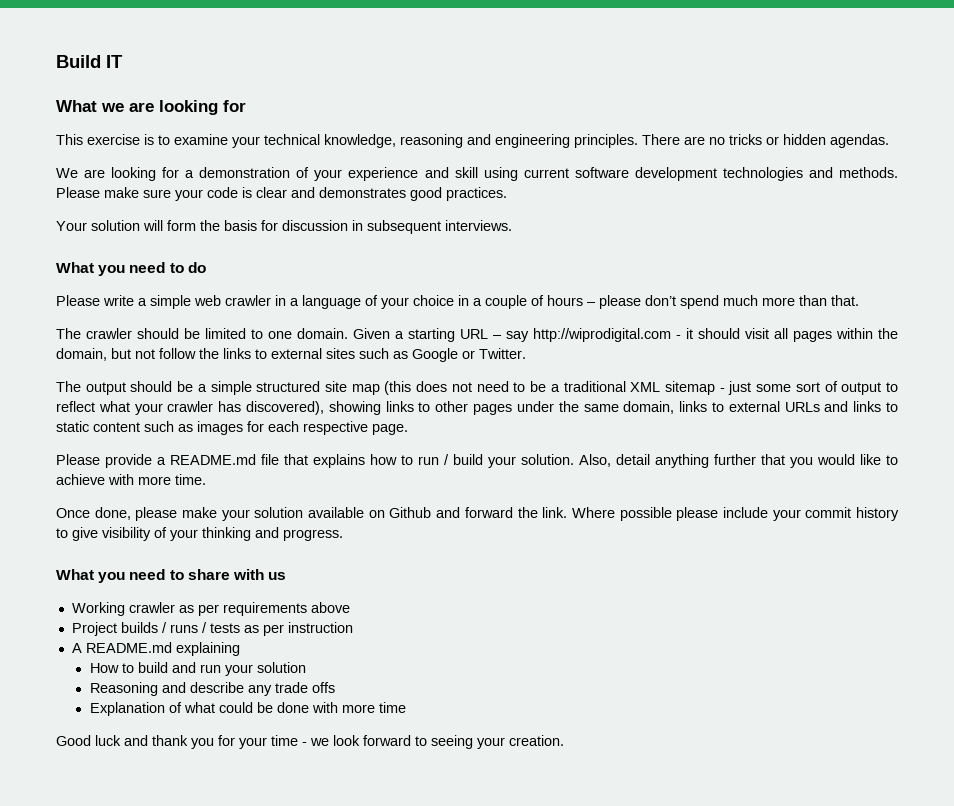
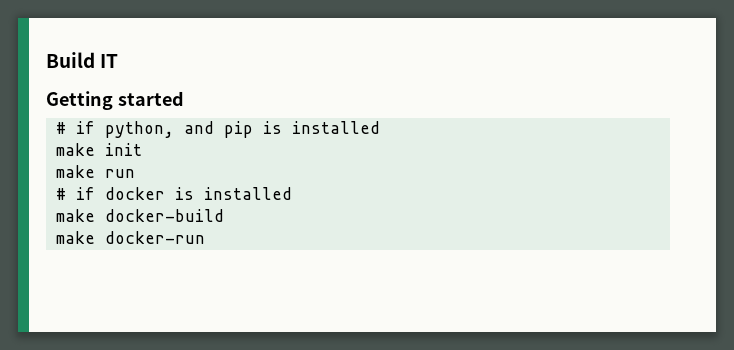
- What we are looking for
- This exercise is to examine your technical knowledge, reasoning and engineering principles. There are no tricks or hidden agendas.
- We are looking for a demonstration of your experience and skill using current software development technologies and methods. Please make sure your code is clear and demonstrates good practices.
- Your solution will form the basis for discussion in subsequent interviews.
- What you need to do
- Please write a simple web crawler in a language of your choice in a couple of hours – please don’t spend much more than that.
- The crawler should be limited to one domain. Given a starting URL – say http://wiprodigital.com - it should visit all pages within the domain, but not follow the links to external sites such as Google or Twitter.
- The output should be a simple structured site map (this does not need to be a traditional XML sitemap - just some sort of output to reflect what your crawler has discovered), showing links to other pages under the same domain, links to external URLs and links to static content such as images for each respective page.
- Please provide a README.md file that explains how to run / build your solution. Also, detail anything further that you would like to achieve with more time.
- Once done, please make your solution available on Github and forward the link. Where possible please include your commit history to give visibility of your thinking and progress.
- What you need to share with us
- Working crawler as per requirements above
- Project builds / runs / tests as per instruction
- A README.md explaining
- How to build and run your solution
- Reasoning and describe any trade offs
- Explanation of what could be done with more time
- Good luck and thank you for your time - we look forward to seeing your creation.
+ Getting started
+ # if python, and pip is installed
+ make init
+ make run
+ # if docker is installed
+ make docker-build
+ make docker-run

